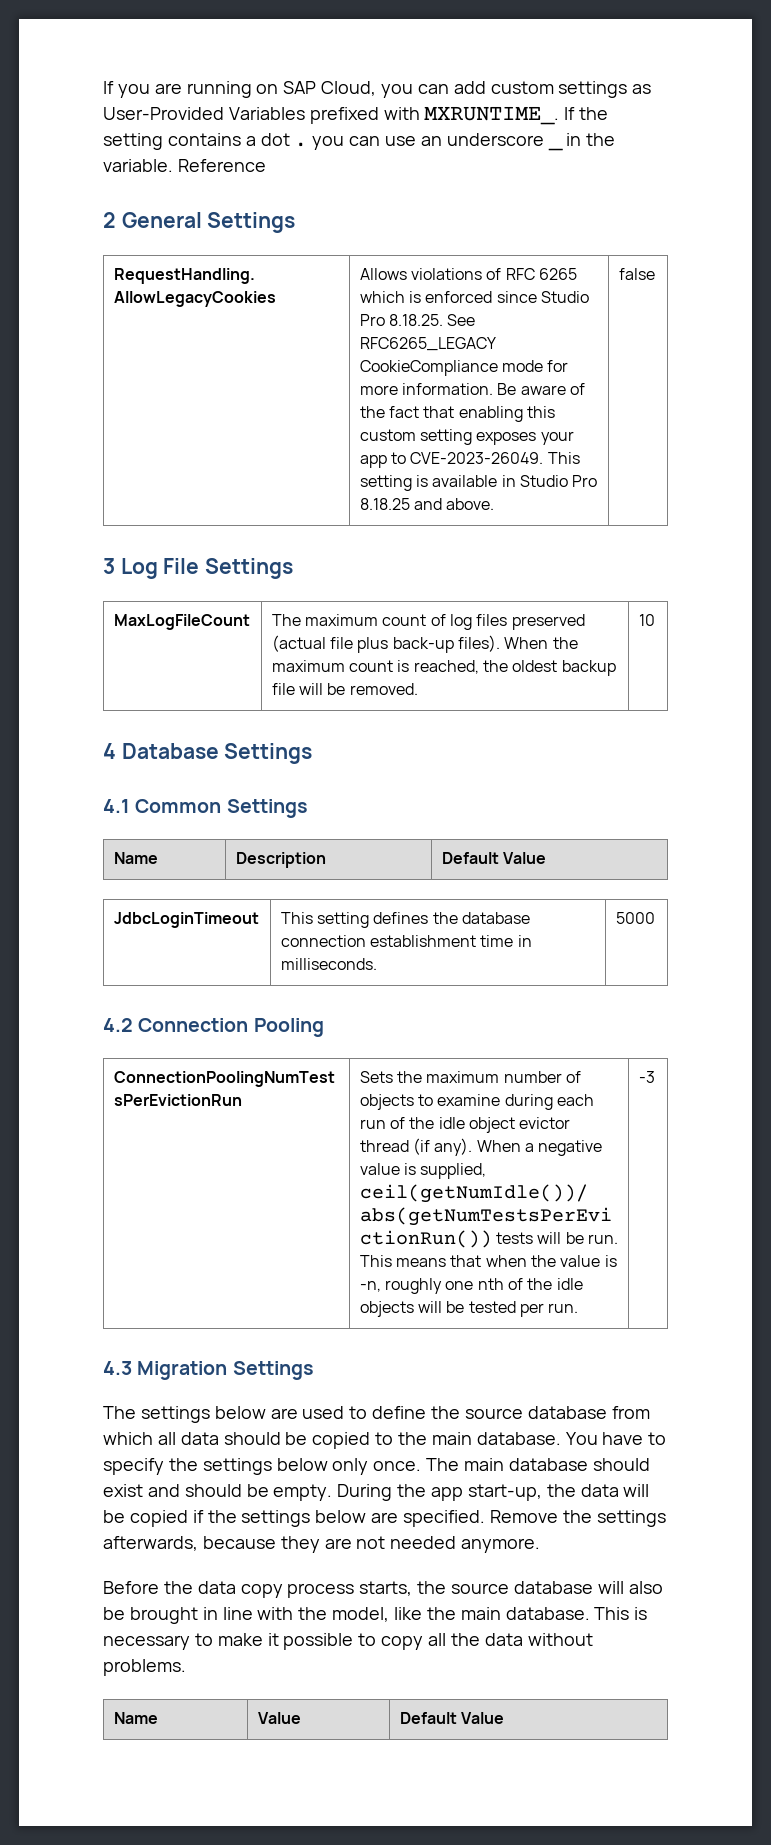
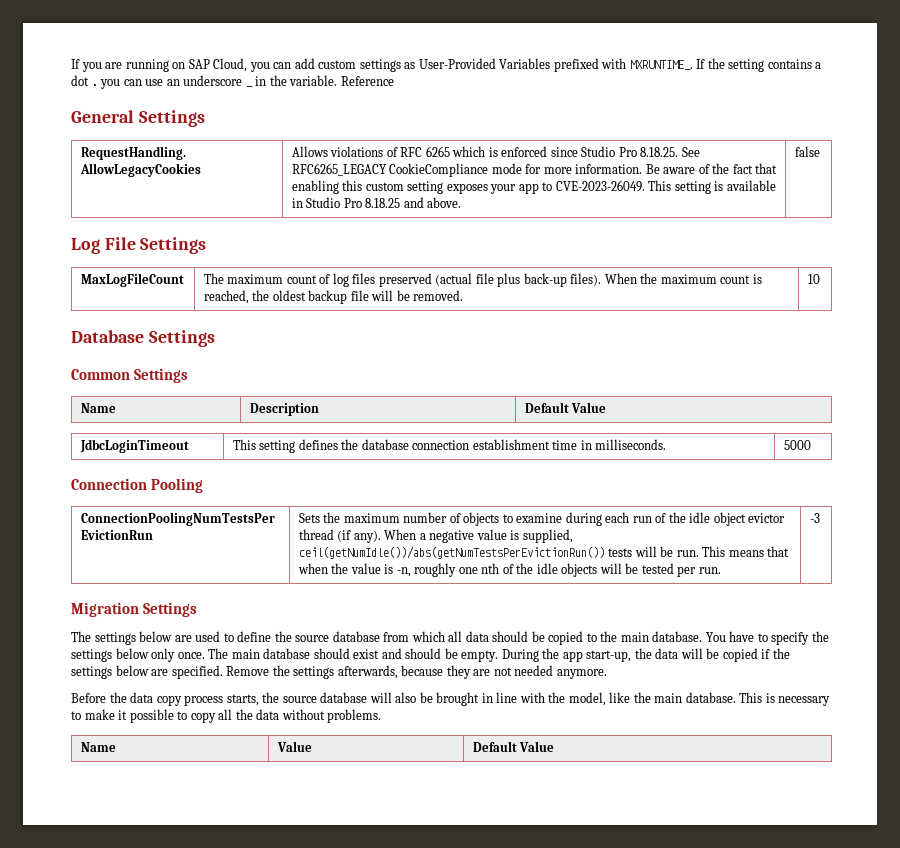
- 2 General Settings
+ General Settings
- 3 Log File Settings
+ Log File Settings
- 4 Database Settings
+ Database Settings
- 4.1 Common Settings
+ Common Settings
- 4.2 Connection Pooling
+ Connection Pooling
- 4.3 Migration Settings
+ Migration Settings

